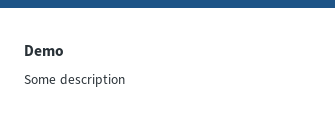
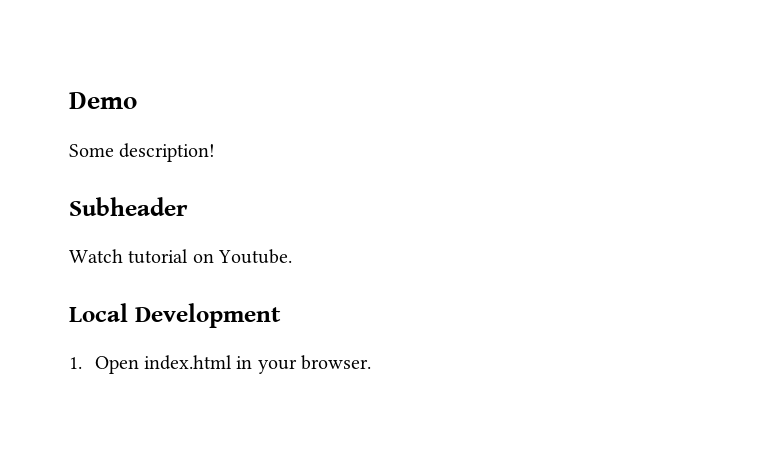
- Some description
+ Some description!
+ Subheader
+ Watch tutorial on Youtube.
+ Local Development
+ 1. Open index.html in your browser.

